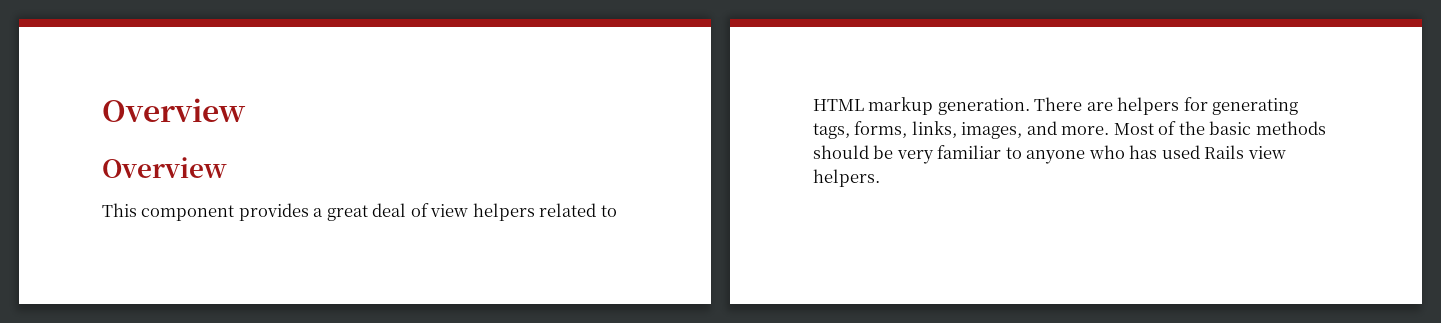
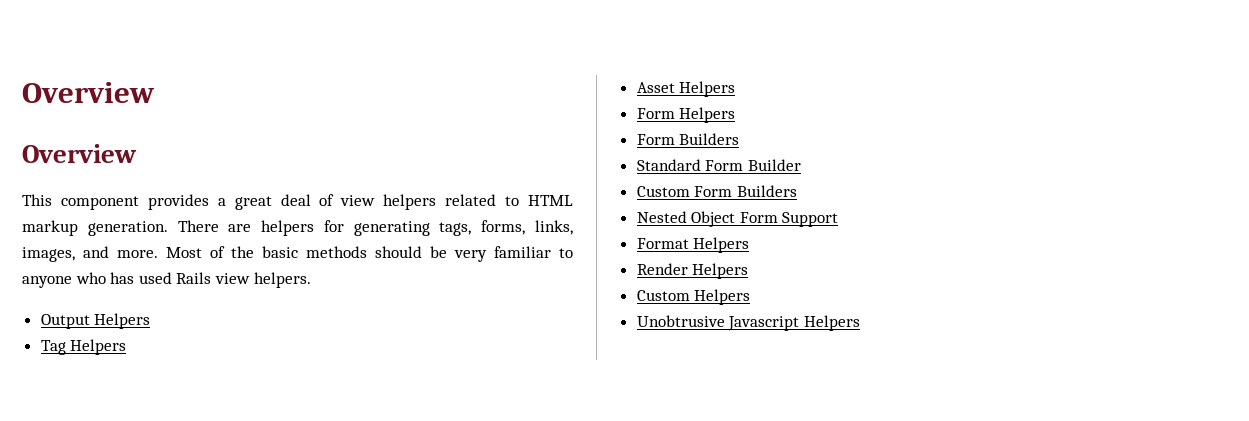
+ Output Helpers
+ Tag Helpers
+ Asset Helpers
+ Form Helpers
+ Form Builders
+ Standard Form Builder
+ Custom Form Builders
+ Nested Object Form Support
+ Format Helpers
+ Render Helpers
+ Custom Helpers
+ Unobtrusive Javascript Helpers

